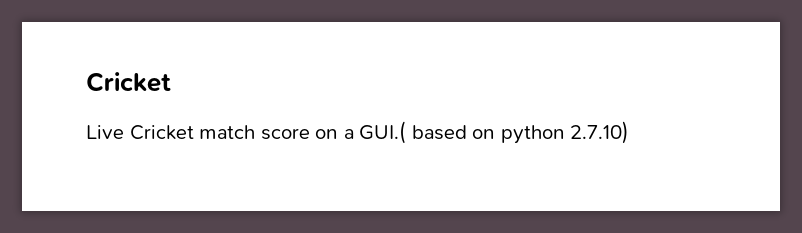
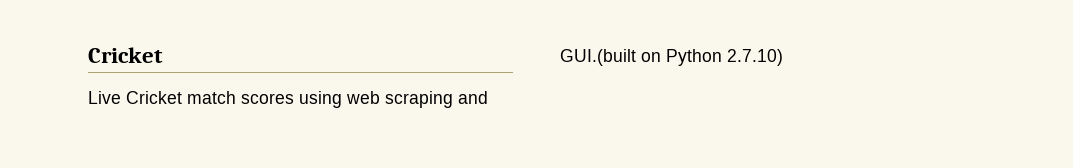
- Live Cricket match score on a GUI.( based on python 2.7.10)
+ Live Cricket match scores using web scraping and GUI.(built on Python 2.7.10)

